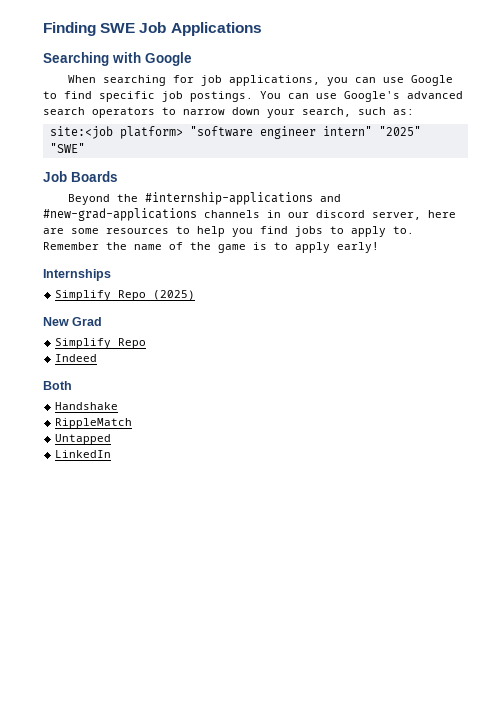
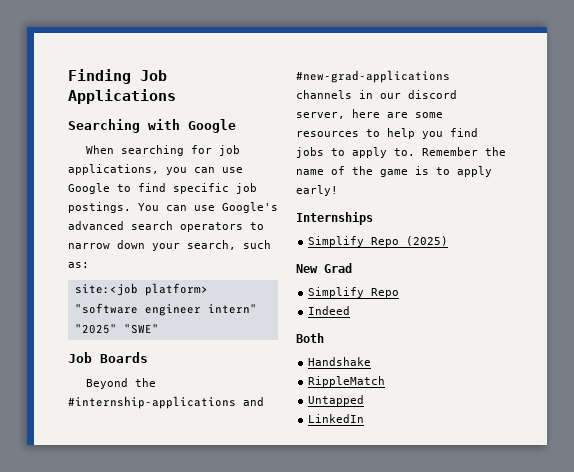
- Finding SWE Job Applications
+ Finding Job Applications

